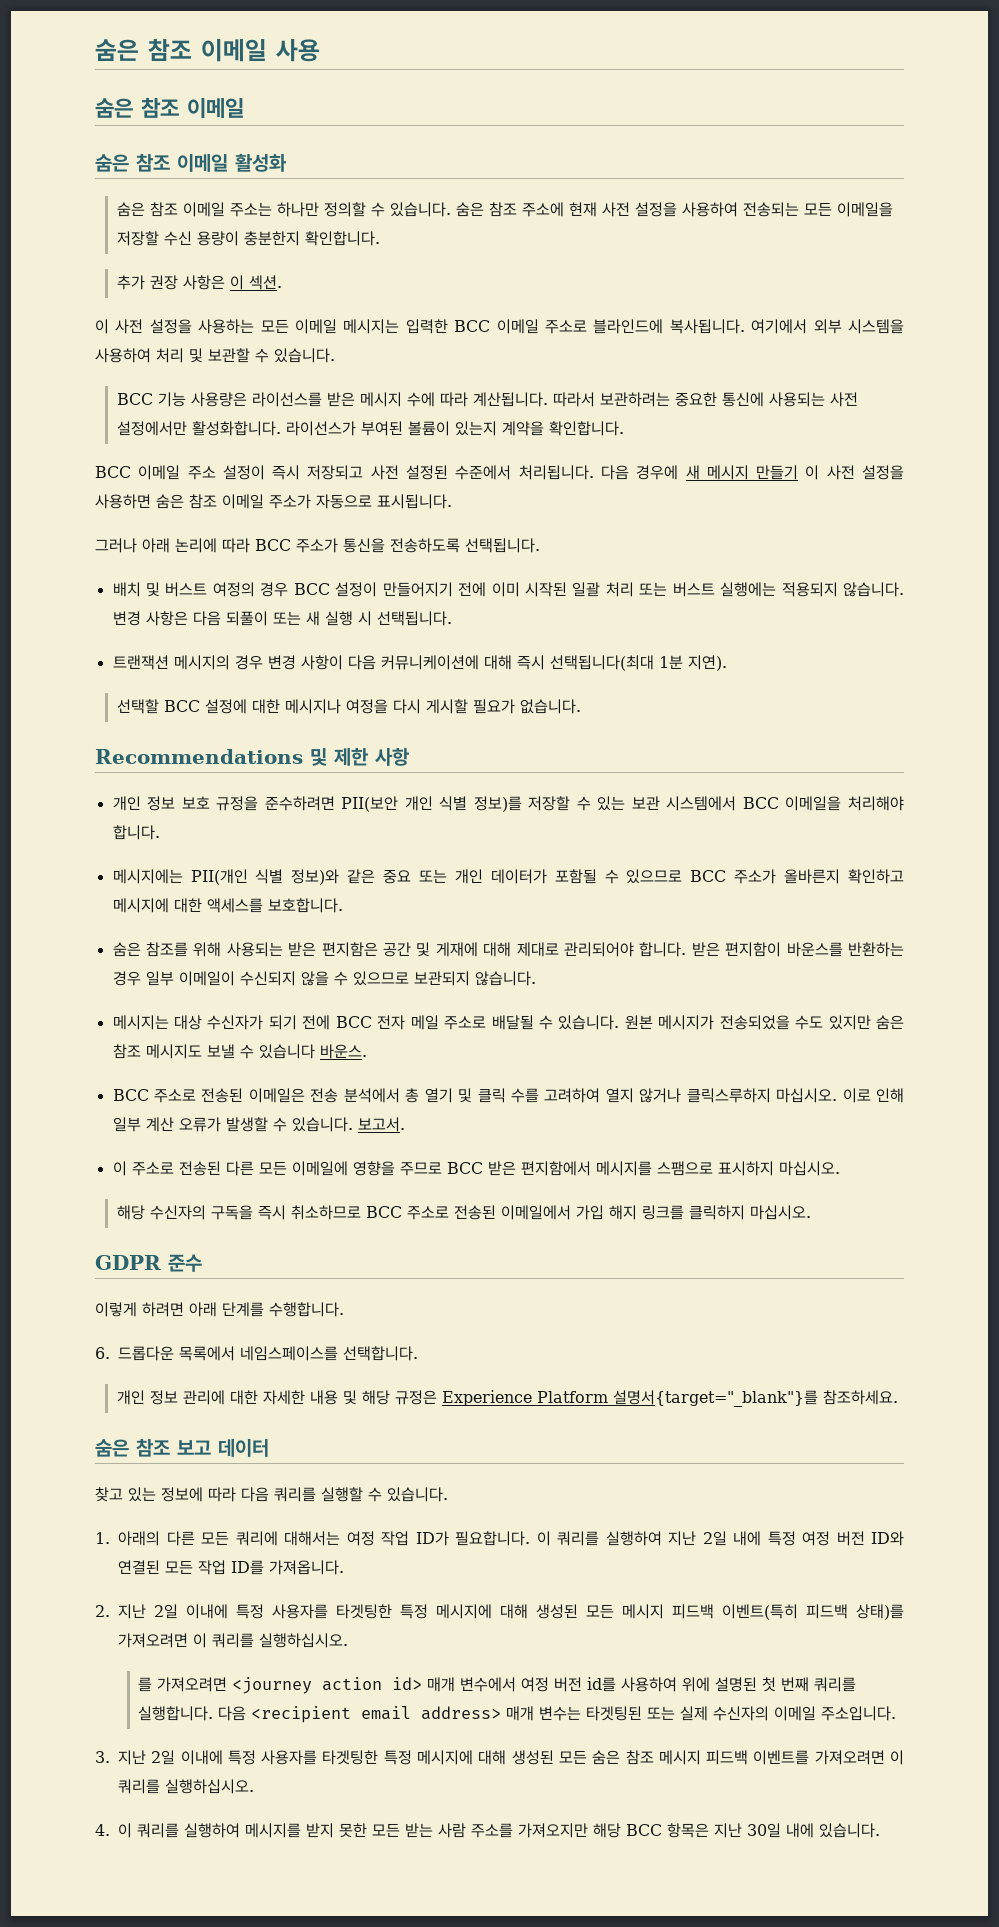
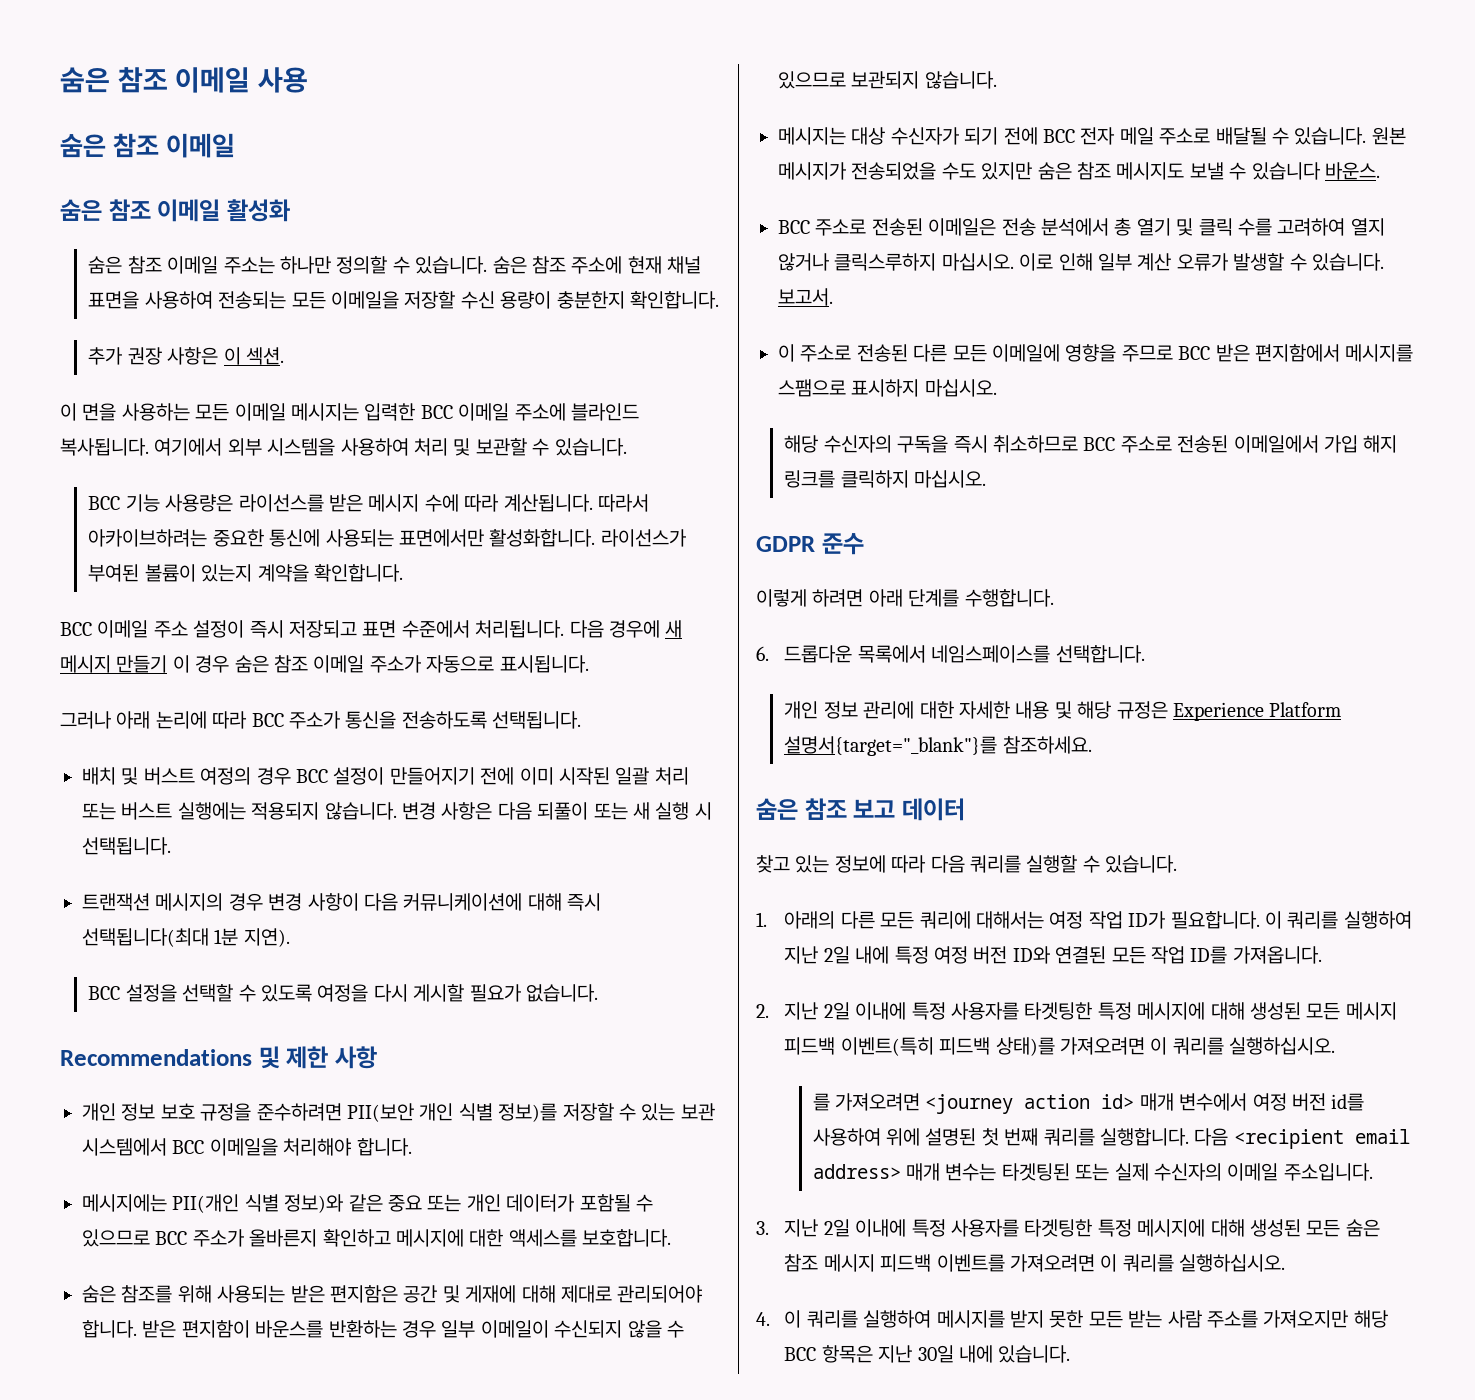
- 숨은 참조 주소에 현재 사전 설정을 사용하여 전송되는 모든 이메일을 저장할 수신 용량이 충분한지 확인합니다.
+ 숨은 참조 주소에 현재 채널 표면을 사용하여 전송되는 모든 이메일을 저장할 수신 용량이 충분한지 확인합니다.
- 이 사전 설정을 사용하는 모든 이메일 메시지는 입력한 BCC 이메일 주소로 블라인드에 복사됩니다.
+ 이 면을 사용하는 모든 이메일 메시지는 입력한 BCC 이메일 주소에 블라인드 복사됩니다.
- 따라서 보관하려는 중요한 통신에 사용되는 사전 설정에서만 활성화합니다.
+ 따라서 아카이브하려는 중요한 통신에 사용되는 표면에서만 활성화합니다.
- BCC 이메일 주소 설정이 즉시 저장되고 사전 설정된 수준에서 처리됩니다.
+ BCC 이메일 주소 설정이 즉시 저장되고 표면 수준에서 처리됩니다.
- 다음 경우에 새 메시지 만들기 이 사전 설정을 사용하면 숨은 참조 이메일 주소가 자동으로 표시됩니다.
+ 다음 경우에 새 메시지 만들기 이 경우 숨은 참조 이메일 주소가 자동으로 표시됩니다.
- 선택할 BCC 설정에 대한 메시지나 여정을 다시 게시할 필요가 없습니다.
+ BCC 설정을 선택할 수 있도록 여정을 다시 게시할 필요가 없습니다.

